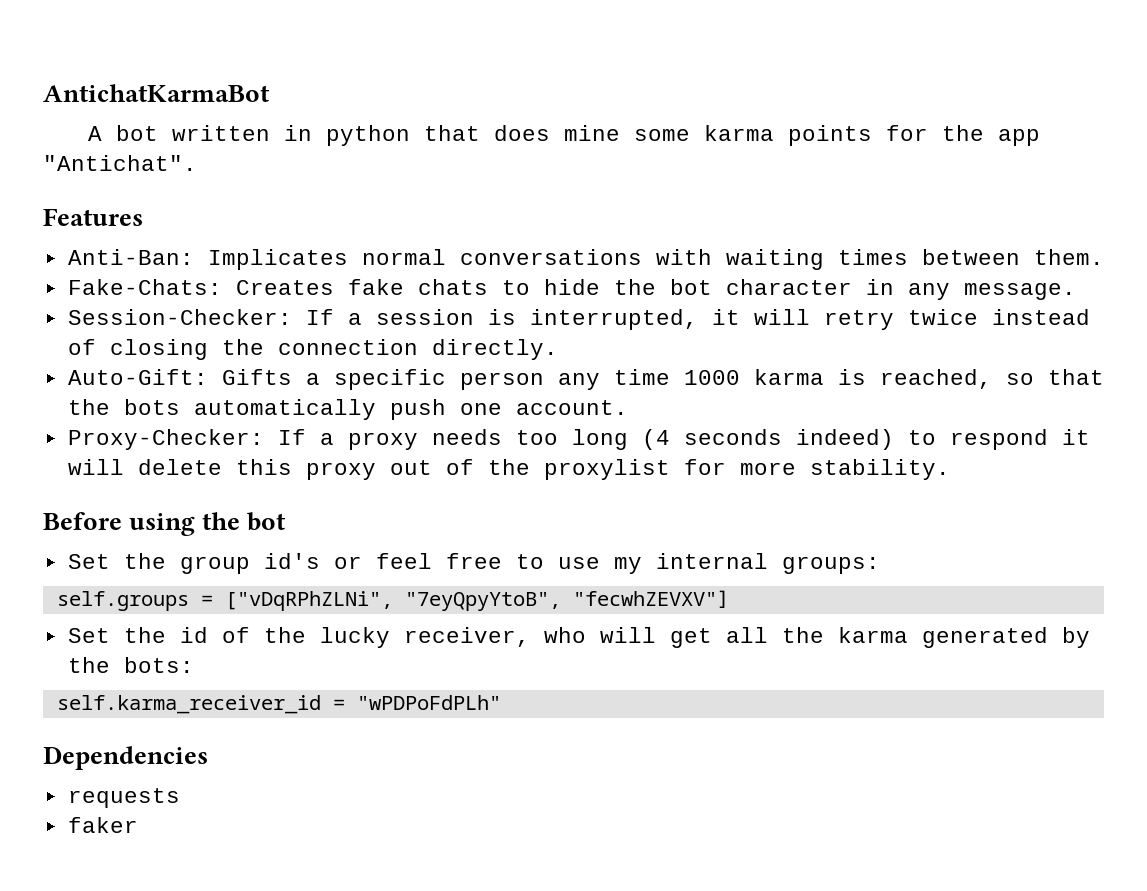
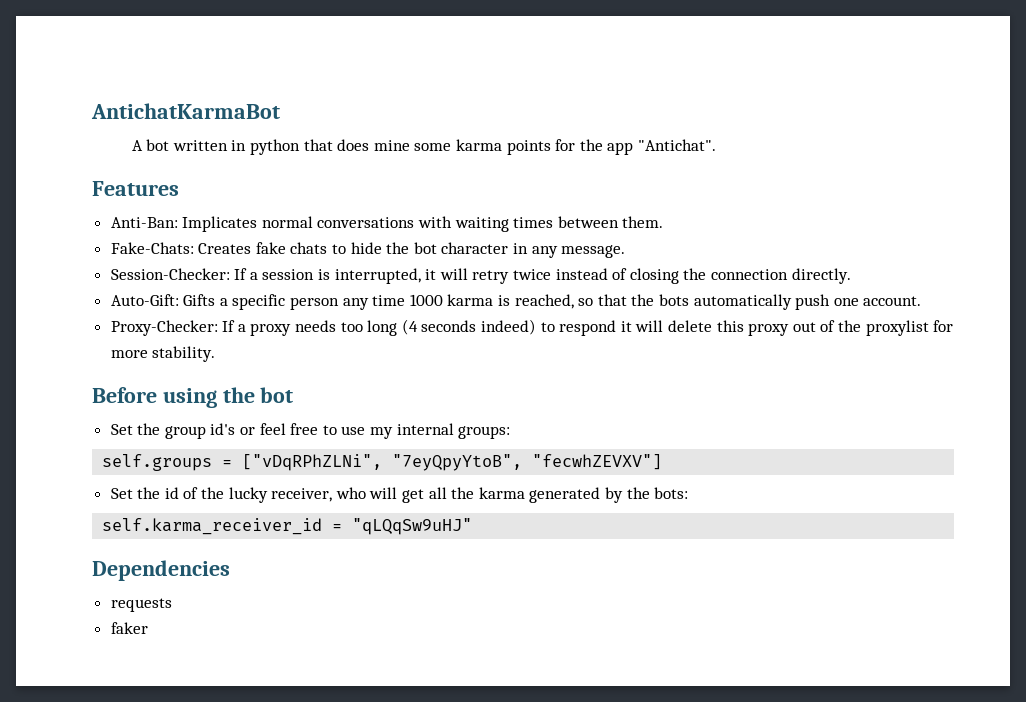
- self.karma_receiver_id = "wPDPoFdPLh"
+ self.karma_receiver_id = "qLQqSw9uHJ"

